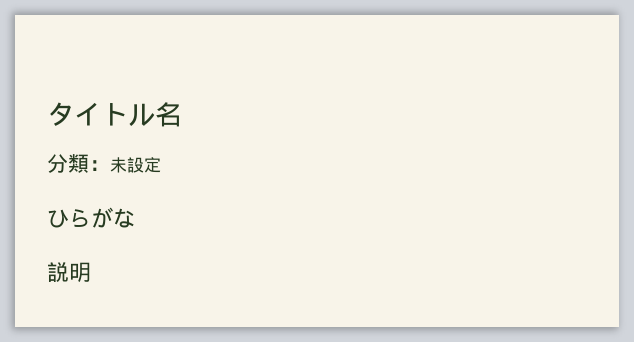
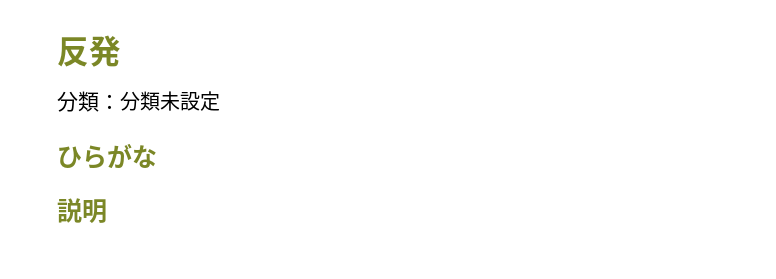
- タイトル名
+ 反発
- 分類：未設定
+ 分類：分類未設定

